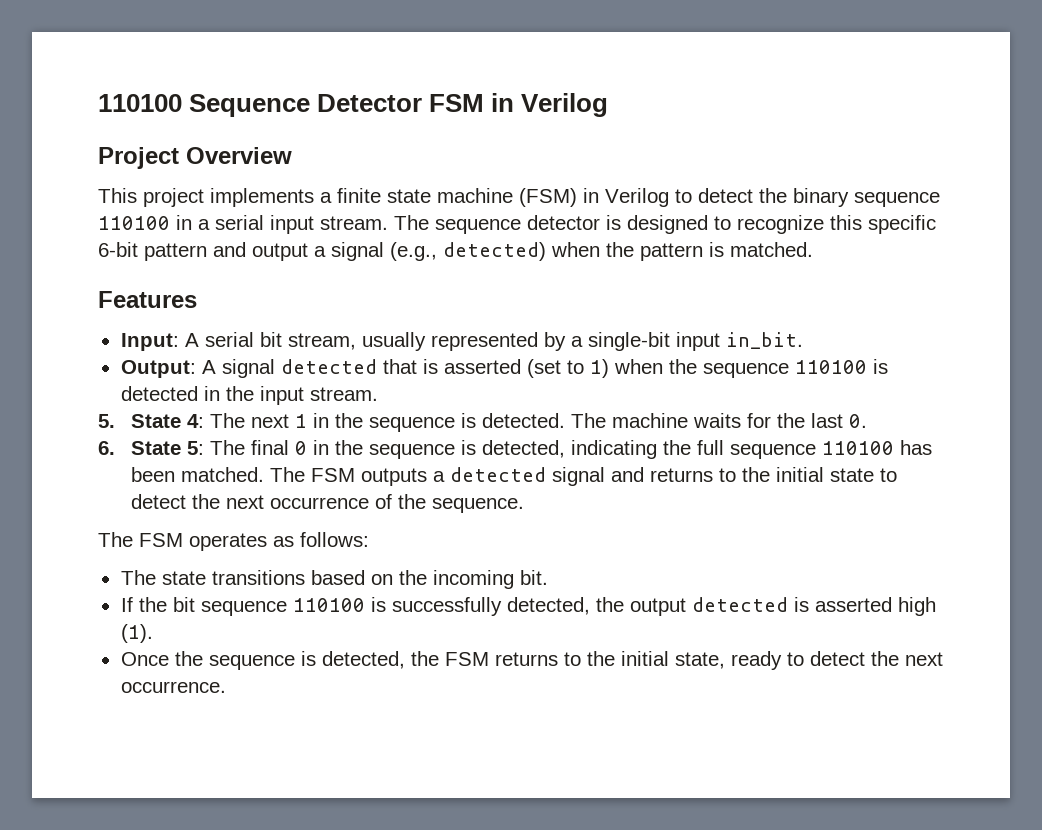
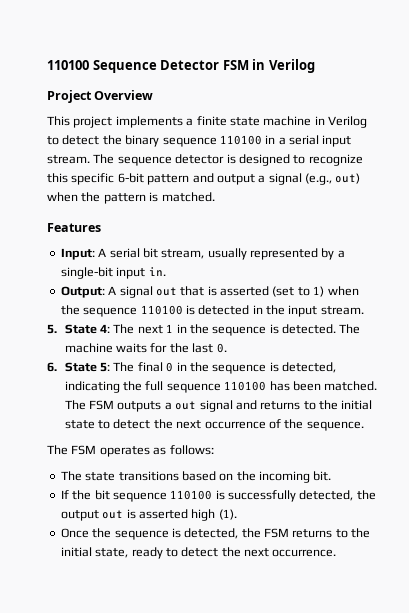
- This project implements a finite state machine (FSM) in Verilog to detect the binary sequence 110100 in a serial input stream.
+ This project implements a finite state machine in Verilog to detect the binary sequence 110100 in a serial input stream.
- The sequence detector is designed to recognize this specific 6-bit pattern and output a signal (e.g., detected) when the pattern is matched.
+ The sequence detector is designed to recognize this specific 6-bit pattern and output a signal (e.g., out) when the pattern is matched.
- Input: A serial bit stream, usually represented by a single-bit input in_bit.
+ Input: A serial bit stream, usually represented by a single-bit input in.
- Output: A signal detected that is asserted (set to 1) when the sequence 110100 is detected in the input stream.
+ Output: A signal out that is asserted (set to 1) when the sequence 110100 is detected in the input stream.
- The FSM outputs a detected signal and returns to the initial state to detect the next occurrence of the sequence.
+ The FSM outputs a out signal and returns to the initial state to detect the next occurrence of the sequence.
- If the bit sequence 110100 is successfully detected, the output detected is asserted high (1).
+ If the bit sequence 110100 is successfully detected, the output out is asserted high (1).

